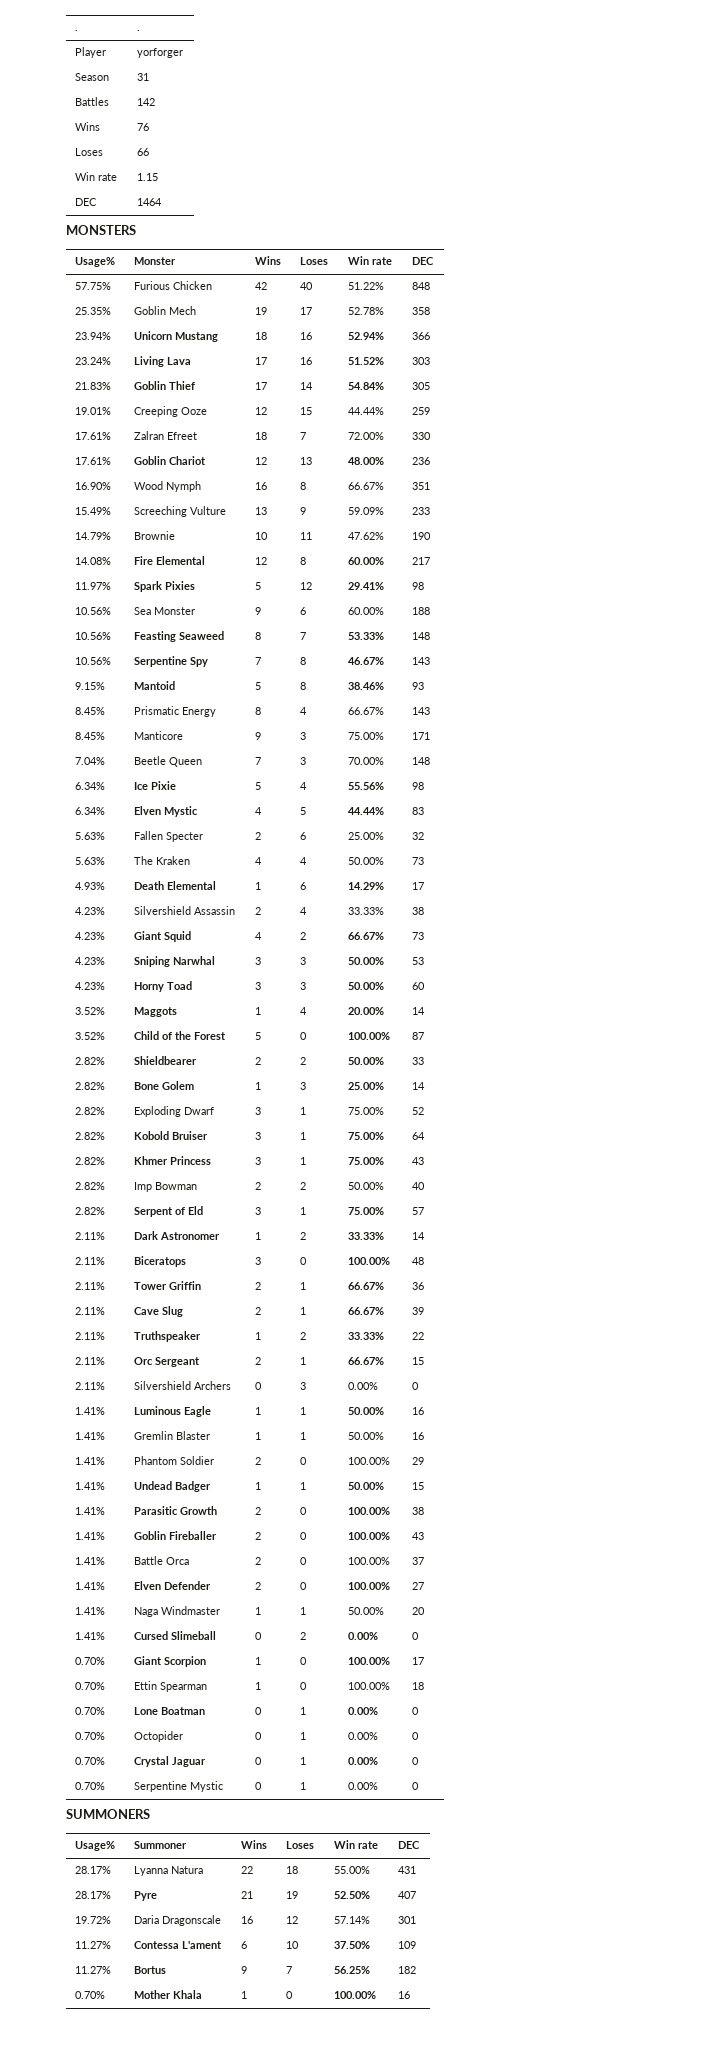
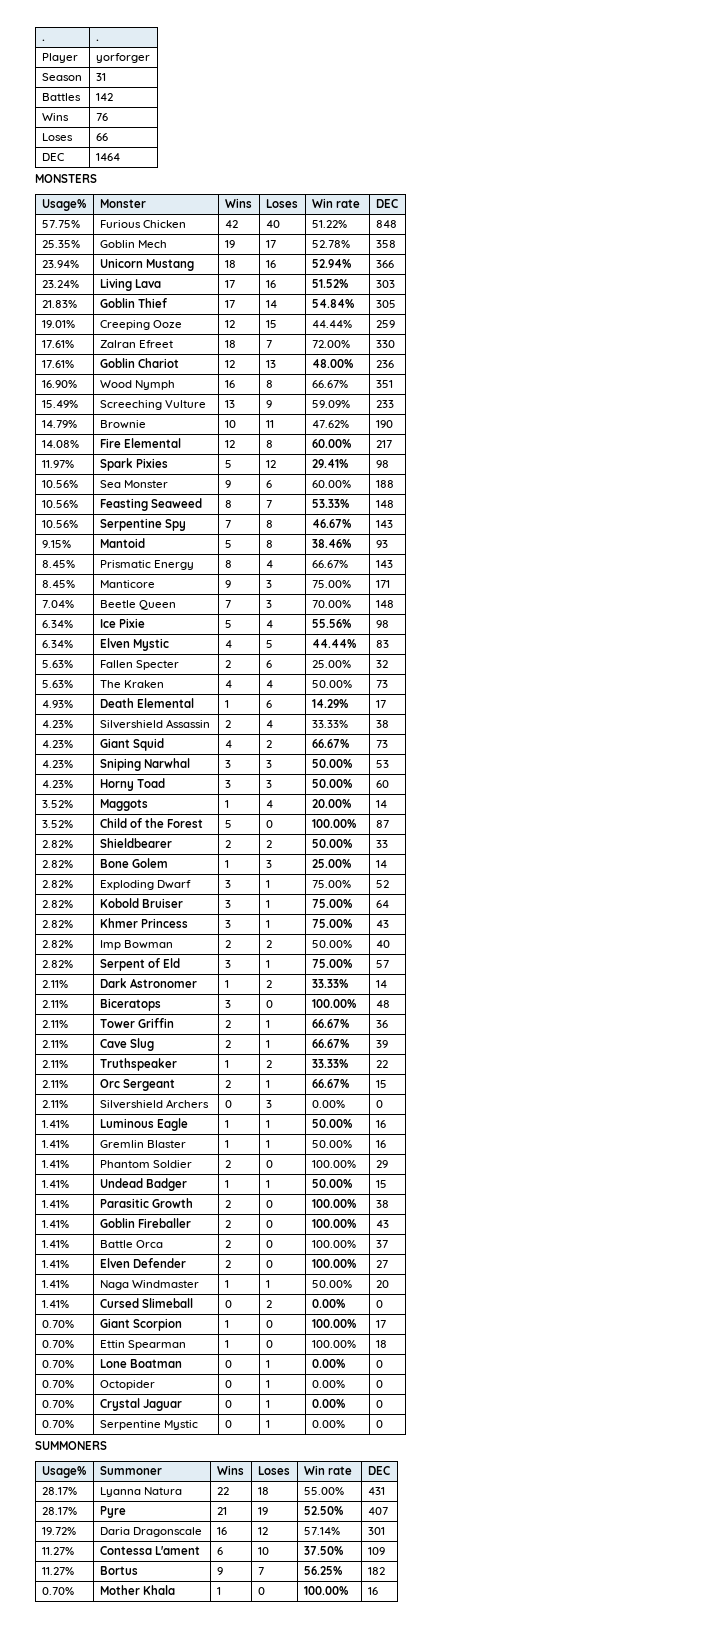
- Win rate | 1.15

